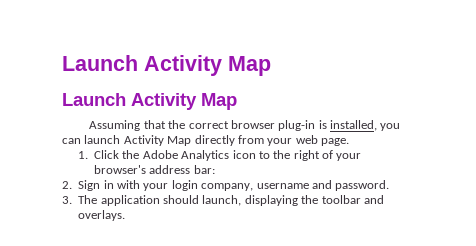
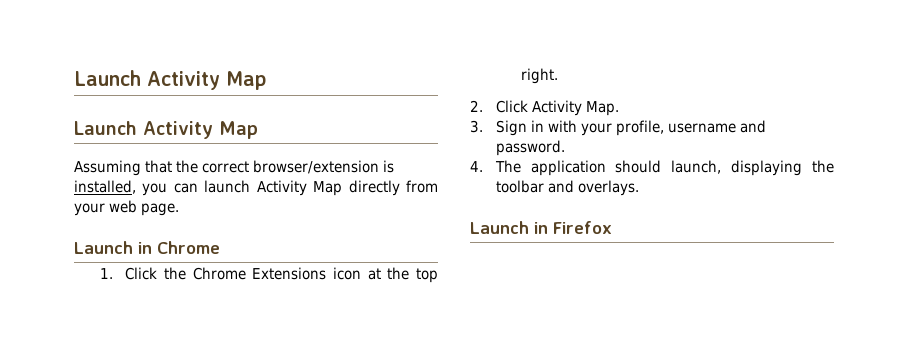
- Assuming that the correct browser plug-in is installed, you can launch Activity Map directly from your web page.
+ Assuming that the correct browser/extension is installed, you can launch Activity Map directly from your web page.
+ Launch in Chrome
- 1. Click the Adobe Analytics icon to the right of your browser's address bar:
- 2. Sign in with your login company, username and password.
+ 1. Click the Chrome Extensions icon at the top right.
+ 2. Click Activity Map.
+ 3. Sign in with your profile, username and password.
- 3. The application should launch, displaying the toolbar and overlays.
+ 4. The application should launch, displaying the toolbar and overlays.
+ Launch in Firefox

